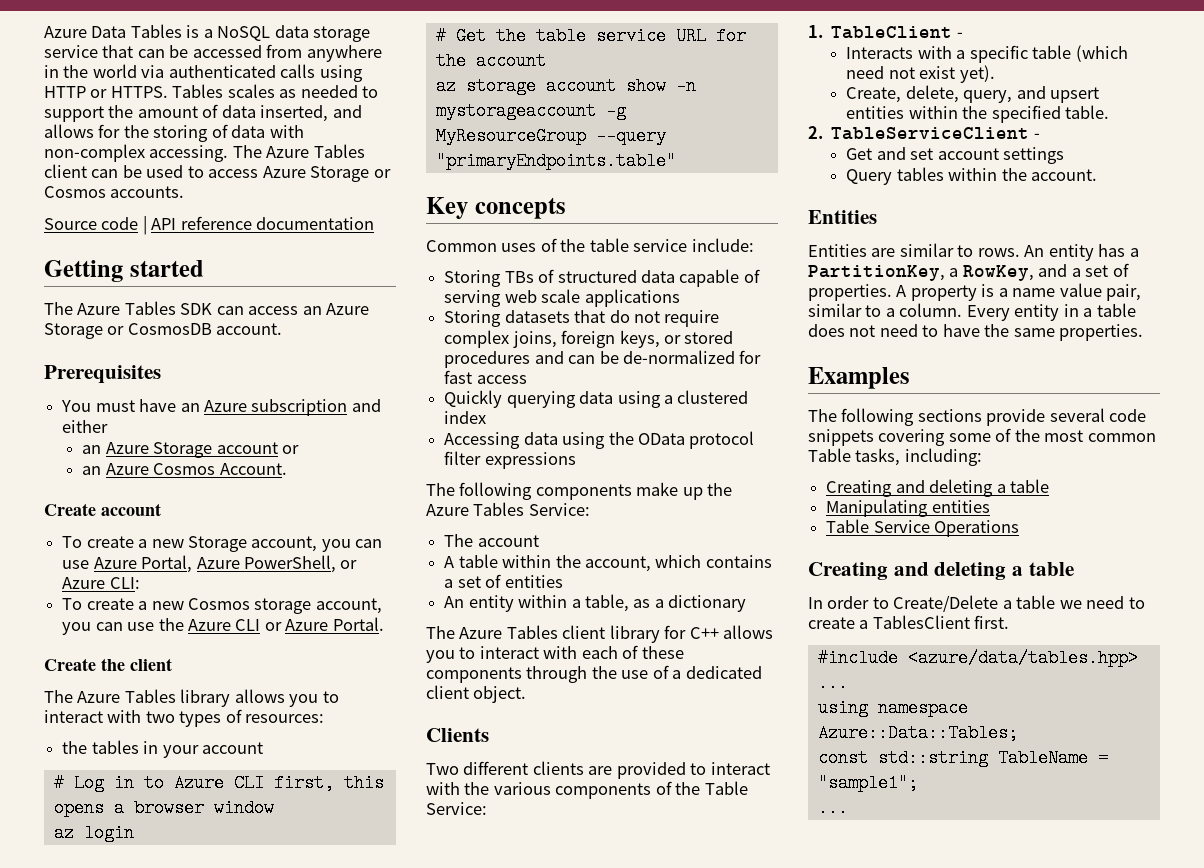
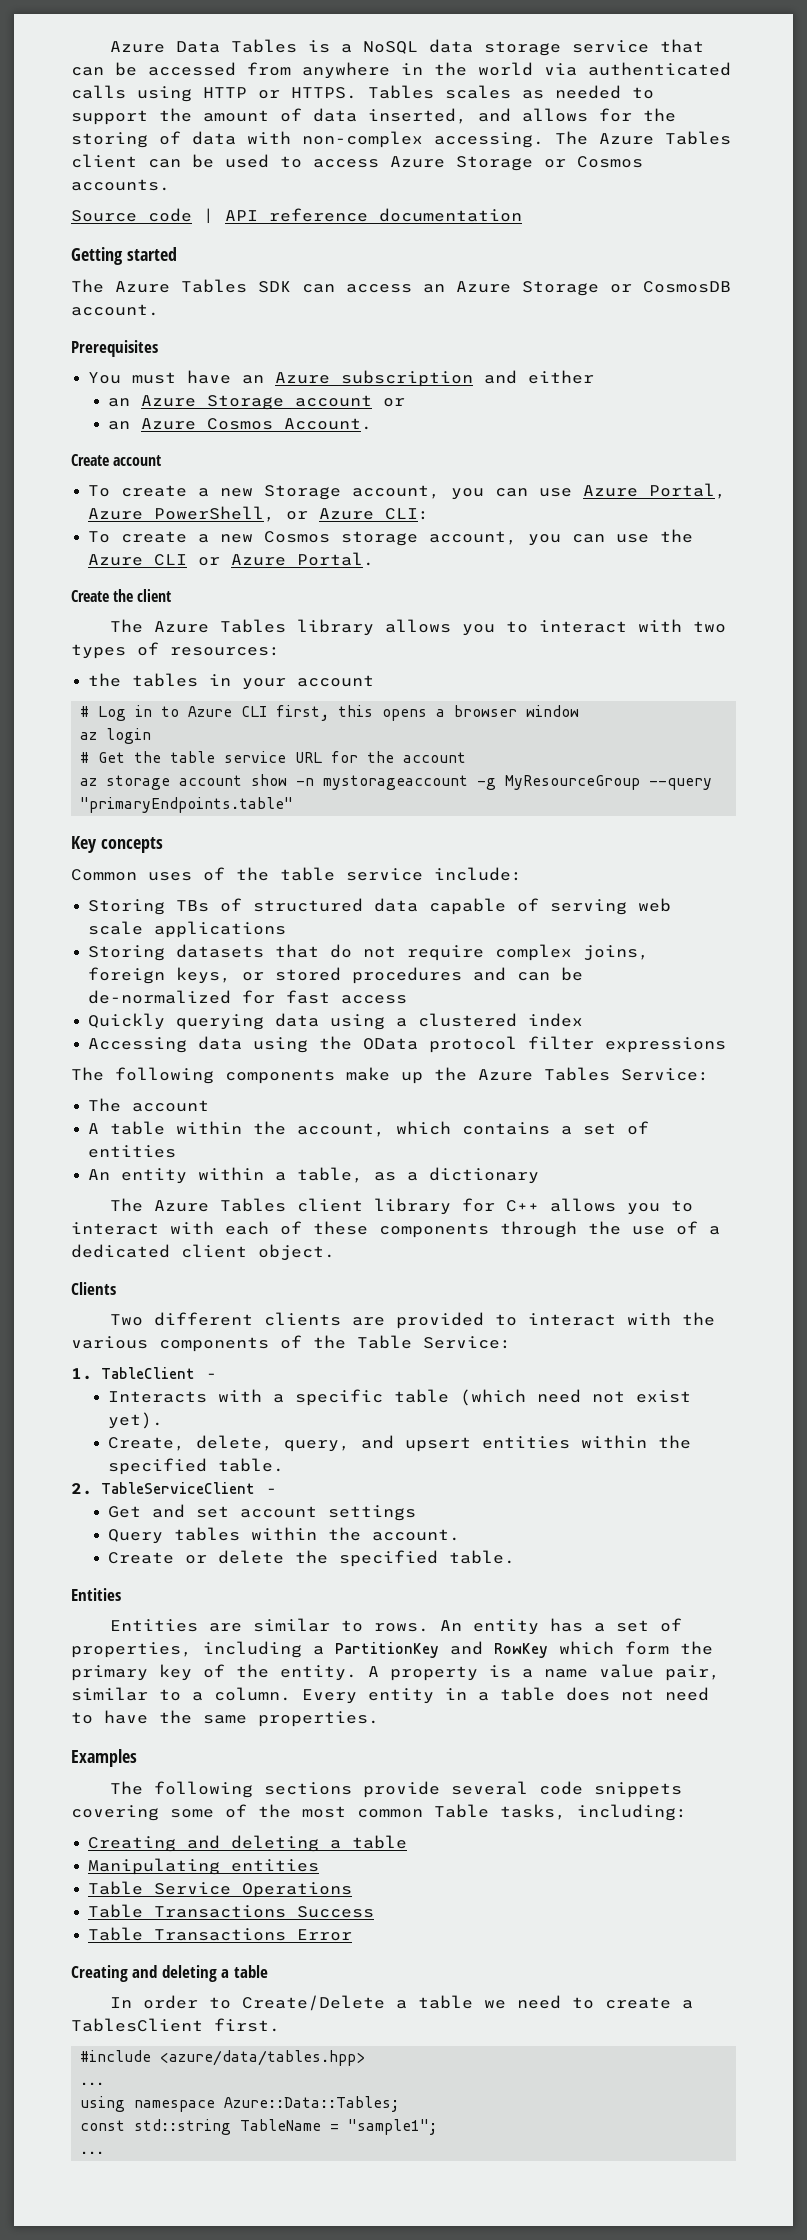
+ Create or delete the specified table.
- An entity has a PartitionKey, a RowKey, and a set of properties.
+ An entity has a set of properties, including a PartitionKey and RowKey which form the primary key of the entity.
+ Table Transactions Success
+ Table Transactions Error

